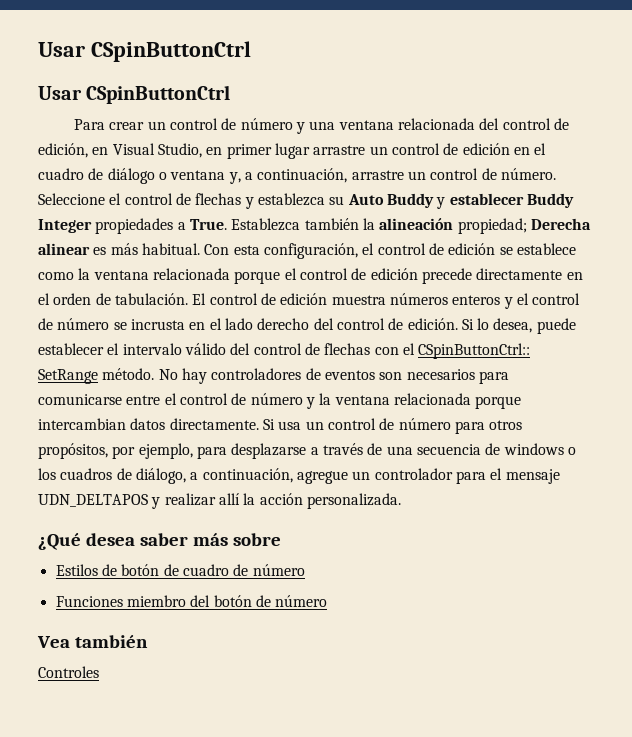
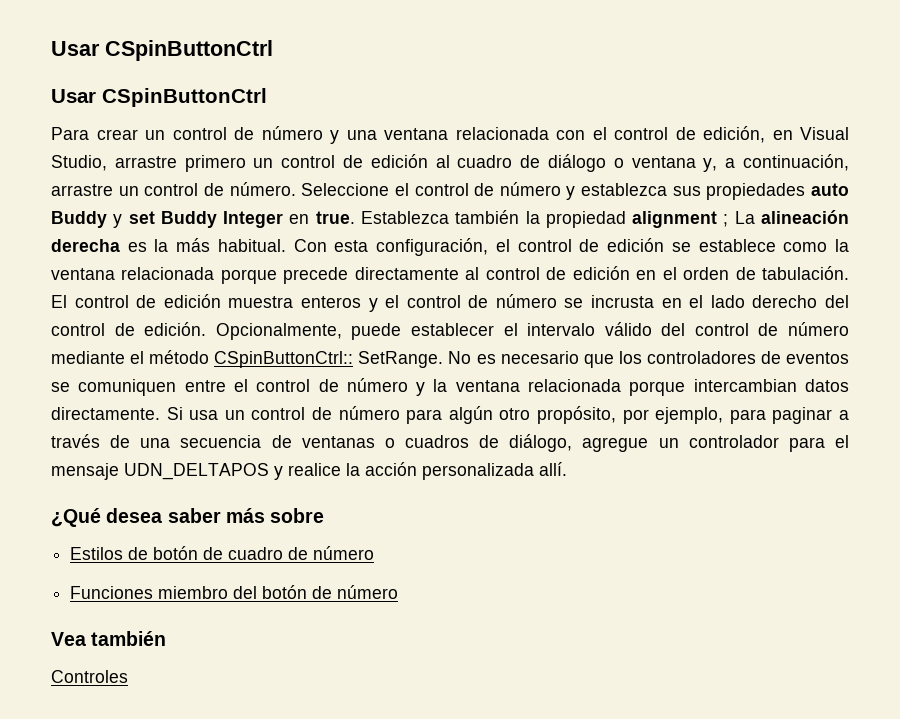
- Para crear un control de número y una ventana relacionada del control de edición, en Visual Studio, en primer lugar arrastre un control de edición en el cuadro de diálogo o ventana y, a continuación, arrastre un control de número.
+ Para crear un control de número y una ventana relacionada con el control de edición, en Visual Studio, arrastre primero un control de edición al cuadro de diálogo o ventana y, a continuación, arrastre un control de número.
- Seleccione el control de flechas y establezca su Auto Buddy y establecer Buddy Integer propiedades a True. Establezca también la alineación propiedad; Derecha alinear es más habitual.
+ Seleccione el control de número y establezca sus propiedades auto Buddy y set Buddy Integer en true. Establezca también la propiedad alignment ; La alineación derecha es la más habitual.
- Con esta configuración, el control de edición se establece como la ventana relacionada porque el control de edición precede directamente en el orden de tabulación.
+ Con esta configuración, el control de edición se establece como la ventana relacionada porque precede directamente al control de edición en el orden de tabulación.
- El control de edición muestra números enteros y el control de número se incrusta en el lado derecho del control de edición.
+ El control de edición muestra enteros y el control de número se incrusta en el lado derecho del control de edición.
- Si lo desea, puede establecer el intervalo válido del control de flechas con el CSpinButtonCtrl:: SetRange método. No hay controladores de eventos son necesarios para comunicarse entre el control de número y la ventana relacionada porque intercambian datos directamente.
+ Opcionalmente, puede establecer el intervalo válido del control de número mediante el método CSpinButtonCtrl:: SetRange. No es necesario que los controladores de eventos se comuniquen entre el control de número y la ventana relacionada porque intercambian datos directamente.
- Si usa un control de número para otros propósitos, por ejemplo, para desplazarse a través de una secuencia de windows o los cuadros de diálogo, a continuación, agregue un controlador para el mensaje UDN_DELTAPOS y realizar allí la acción personalizada.
+ Si usa un control de número para algún otro propósito, por ejemplo, para paginar a través de una secuencia de ventanas o cuadros de diálogo, agregue un controlador para el mensaje UDN_DELTAPOS y realice la acción personalizada allí.

